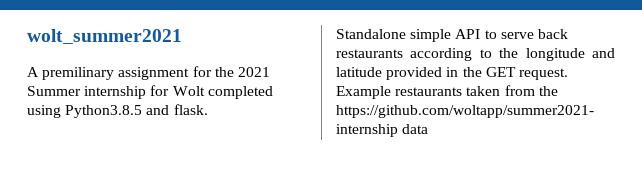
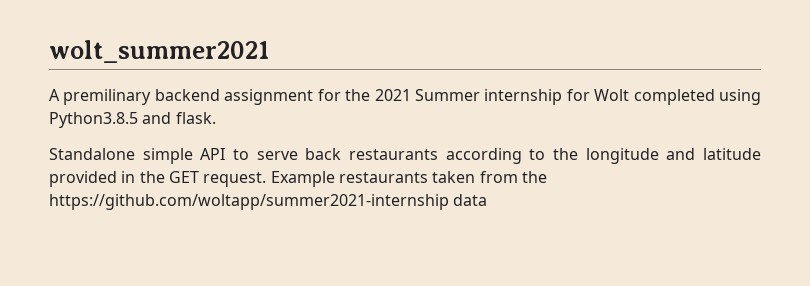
- A premilinary assignment for the 2021 Summer internship for Wolt completed using Python3.8.5 and flask.
+ A premilinary backend assignment for the 2021 Summer internship for Wolt completed using Python3.8.5 and flask.

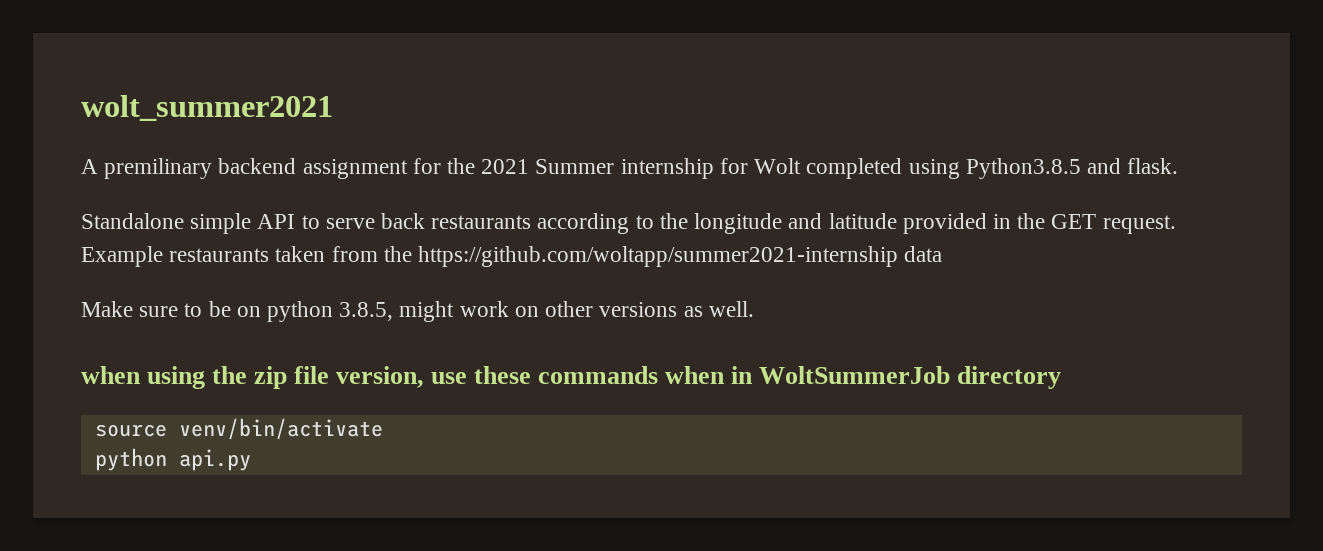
+ Make sure to be on python 3.8.5, might work on other versions as well.
+ when using the zip file version, use these commands when in WoltSummerJob directory
+ source venv/bin/activate
+ python api.py

